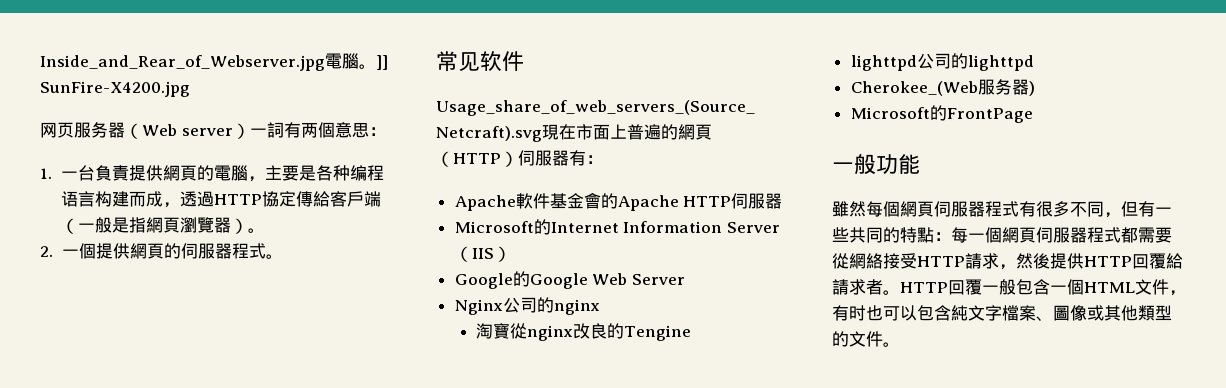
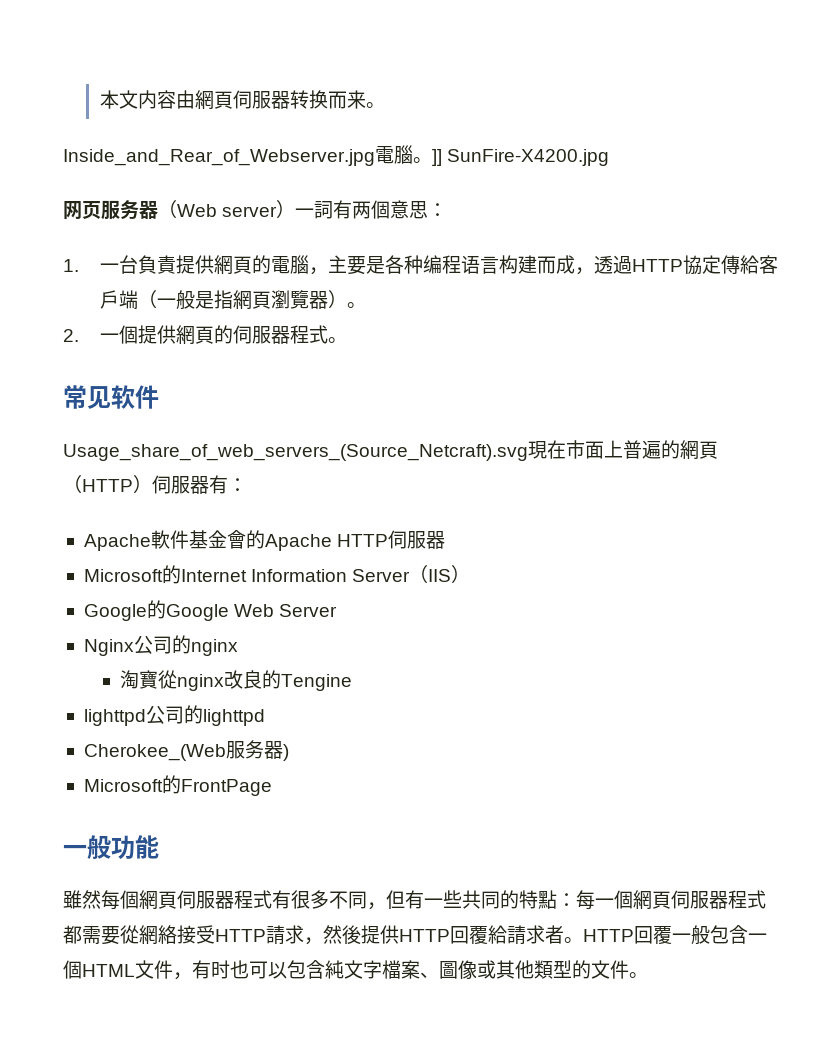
+ 本文内容由網頁伺服器转换而来。

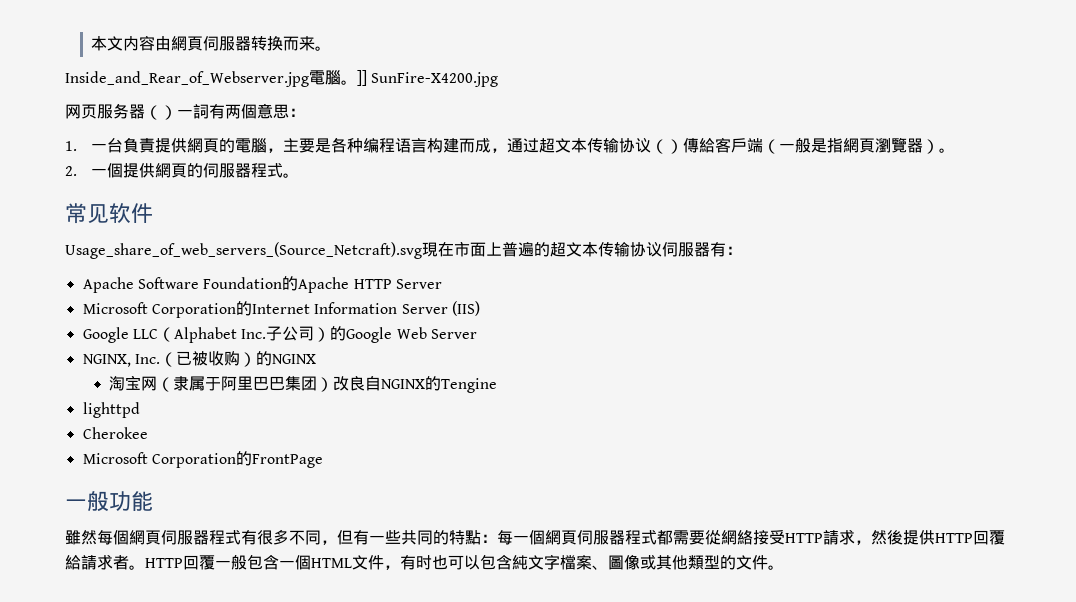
- 网页服务器（Web server）一詞有两個意思：
+ 网页服务器（）一詞有两個意思：
- 1.一台負責提供網頁的電腦，主要是各种编程语言构建而成，透過HTTP協定傳給客戶端（一般是指網頁瀏覽器）。
+ 1.一台負責提供網頁的電腦，主要是各种编程语言构建而成，通过超文本传输协议（）傳給客戶端（一般是指網頁瀏覽器）。
- Usage_share_of_web_servers_(Source_Netcraft).svg現在市面上普遍的網頁（HTTP）伺服器有：
+ Usage_share_of_web_servers_(Source_Netcraft).svg現在市面上普遍的超文本传输协议伺服器有：
- Apache軟件基金會的Apache HTTP伺服器
- Microsoft的Internet Information Server（IIS）
- Google的Google Web Server
- Nginx公司的nginx
- 淘寶從nginx改良的Tengine
- lighttpd公司的lighttpd
- Cherokee_(Web服务器)
- Microsoft的FrontPage
+ Apache Software Foundation的Apache HTTP Server
+ Microsoft Corporation的Internet Information Server (IIS)
+ Google LLC（Alphabet Inc.子公司）的Google Web Server
+ NGINX, Inc.（已被收购）的NGINX
+ 淘宝网（隶属于阿里巴巴集团）改良自NGINX的Tengine
+ lighttpd
+ Cherokee
+ Microsoft Corporation的FrontPage

